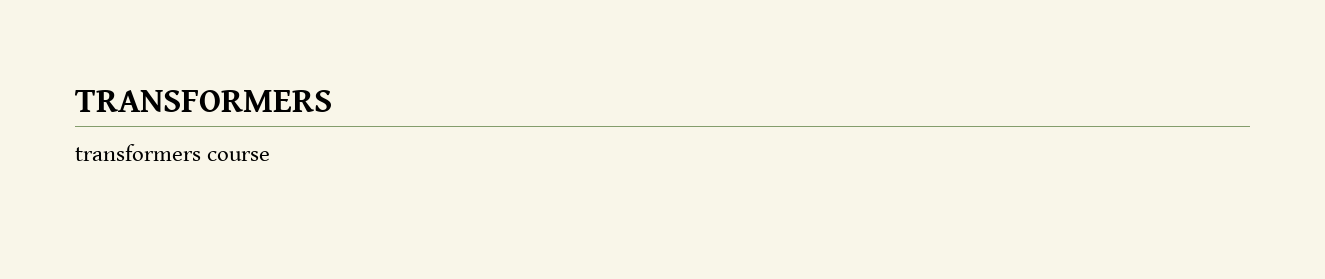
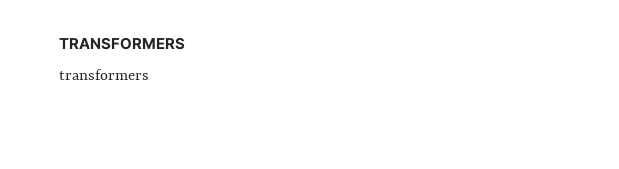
- transformers course
+ transformers

